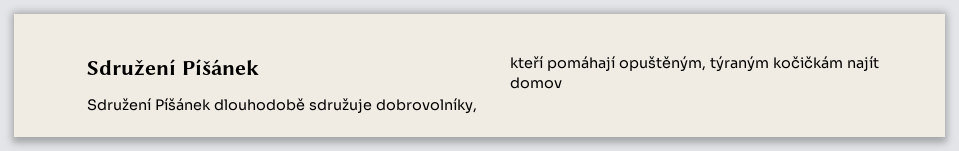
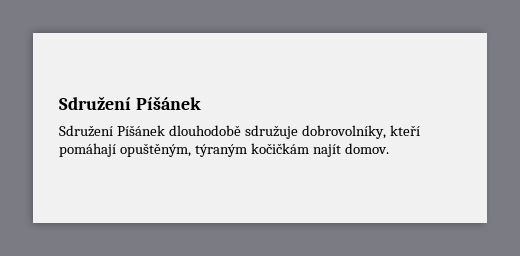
- Sdružení Píšánek dlouhodobě sdružuje dobrovolníky, kteří pomáhají opuštěným, týraným kočičkám najít domov
+ Sdružení Píšánek dlouhodobě sdružuje dobrovolníky, kteří pomáhají opuštěným, týraným kočičkám najít domov.

